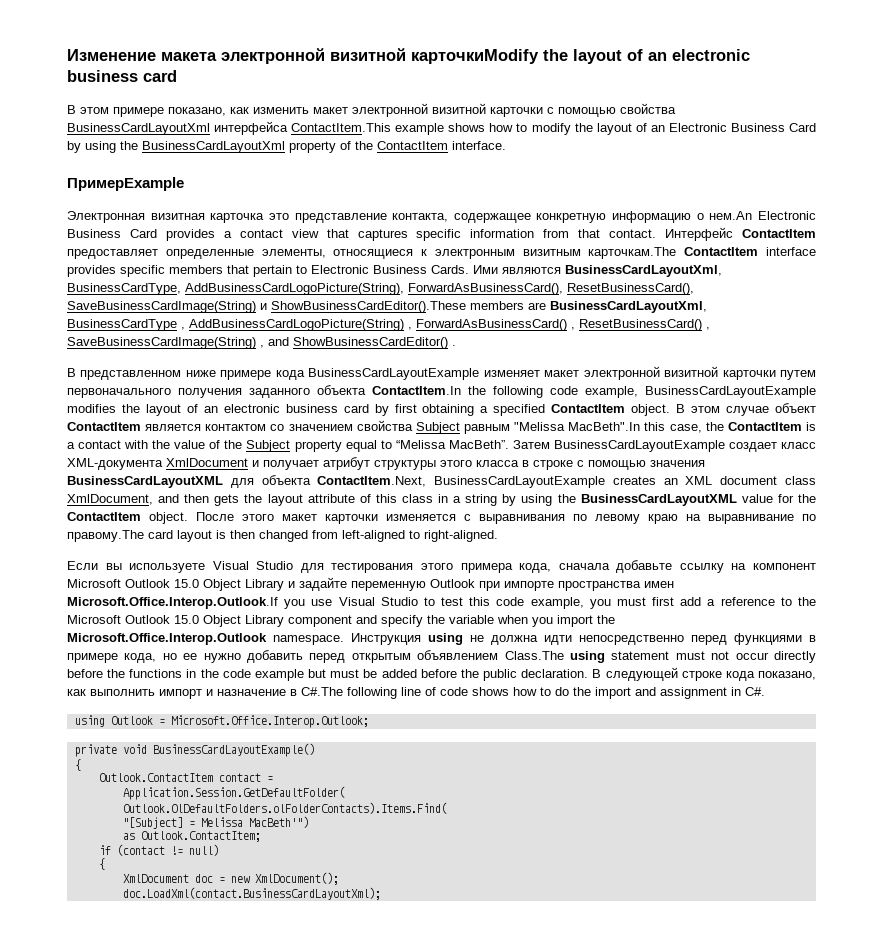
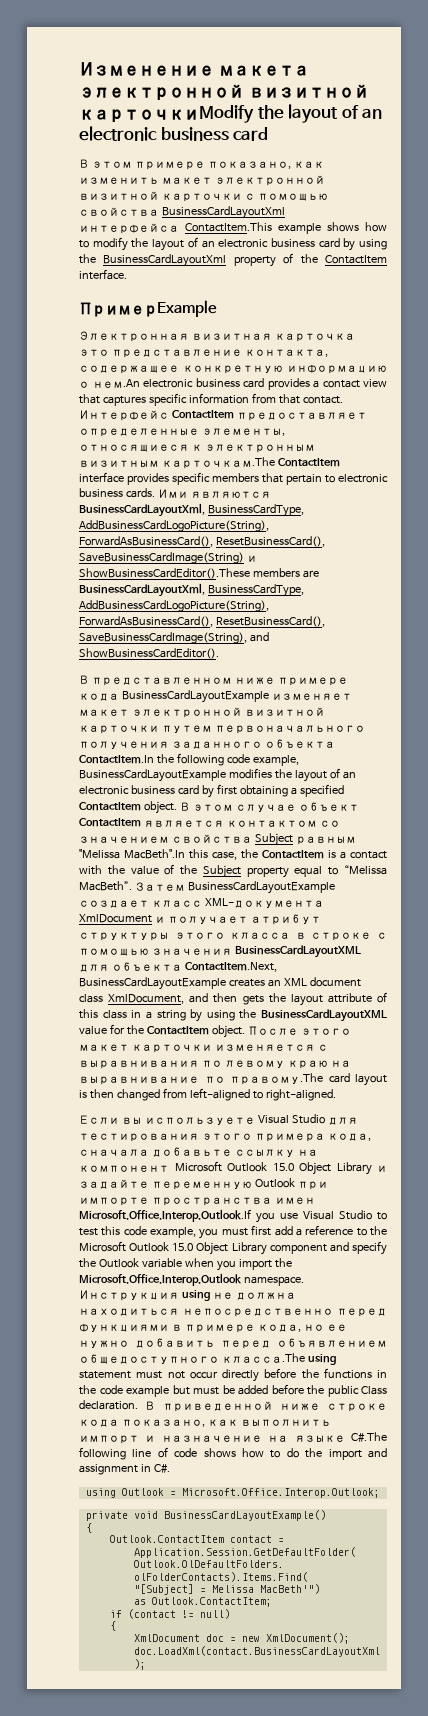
- В этом примере показано, как изменить макет электронной визитной карточки с помощью свойства BusinessCardLayoutXml интерфейса ContactItem.This example shows how to modify the layout of an Electronic Business Card by using the BusinessCardLayoutXml property of the ContactItem interface.
+ В этом примере показано, как изменить макет электронной визитной карточки с помощью свойства BusinessCardLayoutXml интерфейса ContactItem.This example shows how to modify the layout of an electronic business card by using the BusinessCardLayoutXml property of the ContactItem interface.
- Электронная визитная карточка это представление контакта, содержащее конкретную информацию о нем.An Electronic Business Card provides a contact view that captures specific information from that contact.
+ Электронная визитная карточка это представление контакта, содержащее конкретную информацию о нем.An electronic business card provides a contact view that captures specific information from that contact.
- Интерфейс ContactItem предоставляет определенные элементы, относящиеся к электронным визитным карточкам.The ContactItem interface provides specific members that pertain to Electronic Business Cards.
+ Интерфейс ContactItem предоставляет определенные элементы, относящиеся к электронным визитным карточкам.The ContactItem interface provides specific members that pertain to electronic business cards.
- Ими являются BusinessCardLayoutXml, BusinessCardType, AddBusinessCardLogoPicture(String), ForwardAsBusinessCard(), ResetBusinessCard(), SaveBusinessCardImage(String) и ShowBusinessCardEditor().These members are BusinessCardLayoutXml, BusinessCardType , AddBusinessCardLogoPicture(String) , ForwardAsBusinessCard() , ResetBusinessCard() , SaveBusinessCardImage(String) , and ShowBusinessCardEditor() .
+ Ими являются BusinessCardLayoutXml, BusinessCardType, AddBusinessCardLogoPicture(String), ForwardAsBusinessCard(), ResetBusinessCard(), SaveBusinessCardImage(String) и ShowBusinessCardEditor().These members are BusinessCardLayoutXml, BusinessCardType, AddBusinessCardLogoPicture(String), ForwardAsBusinessCard(), ResetBusinessCard(), SaveBusinessCardImage(String), and ShowBusinessCardEditor().
- Если вы используете Visual Studio для тестирования этого примера кода, сначала добавьте ссылку на компонент Microsoft Outlook 15.0 Object Library и задайте переменную Outlook при импорте пространства имен Microsoft.Office.Interop.Outlook.If you use Visual Studio to test this code example, you must first add a reference to the Microsoft Outlook 15.0 Object Library component and specify the variable when you import the Microsoft.Office.Interop.Outlook namespace.
+ Если вы используете Visual Studio для тестирования этого примера кода, сначала добавьте ссылку на компонент Microsoft Outlook 15.0 Object Library и задайте переменную Outlook при импорте пространства имен Microsoft.Office.Interop.Outlook.If you use Visual Studio to test this code example, you must first add a reference to the Microsoft Outlook 15.0 Object Library component and specify the Outlook variable when you import the Microsoft.Office.Interop.Outlook namespace.
- Инструкция using не должна идти непосредственно перед функциями в примере кода, но ее нужно добавить перед открытым объявлением Class.The using statement must not occur directly before the functions in the code example but must be added before the public declaration.
+ Инструкция using не должна находиться непосредственно перед функциями в примере кода, но ее нужно добавить перед объявлением общедоступного класса.The using statement must not occur directly before the functions in the code example but must be added before the public Class declaration.
- В следующей строке кода показано, как выполнить импорт и назначение в C#.The following line of code shows how to do the import and assignment in C#.
+ В приведенной ниже строке кода показано, как выполнить импорт и назначение на языке C#.The following line of code shows how to do the import and assignment in C#.

